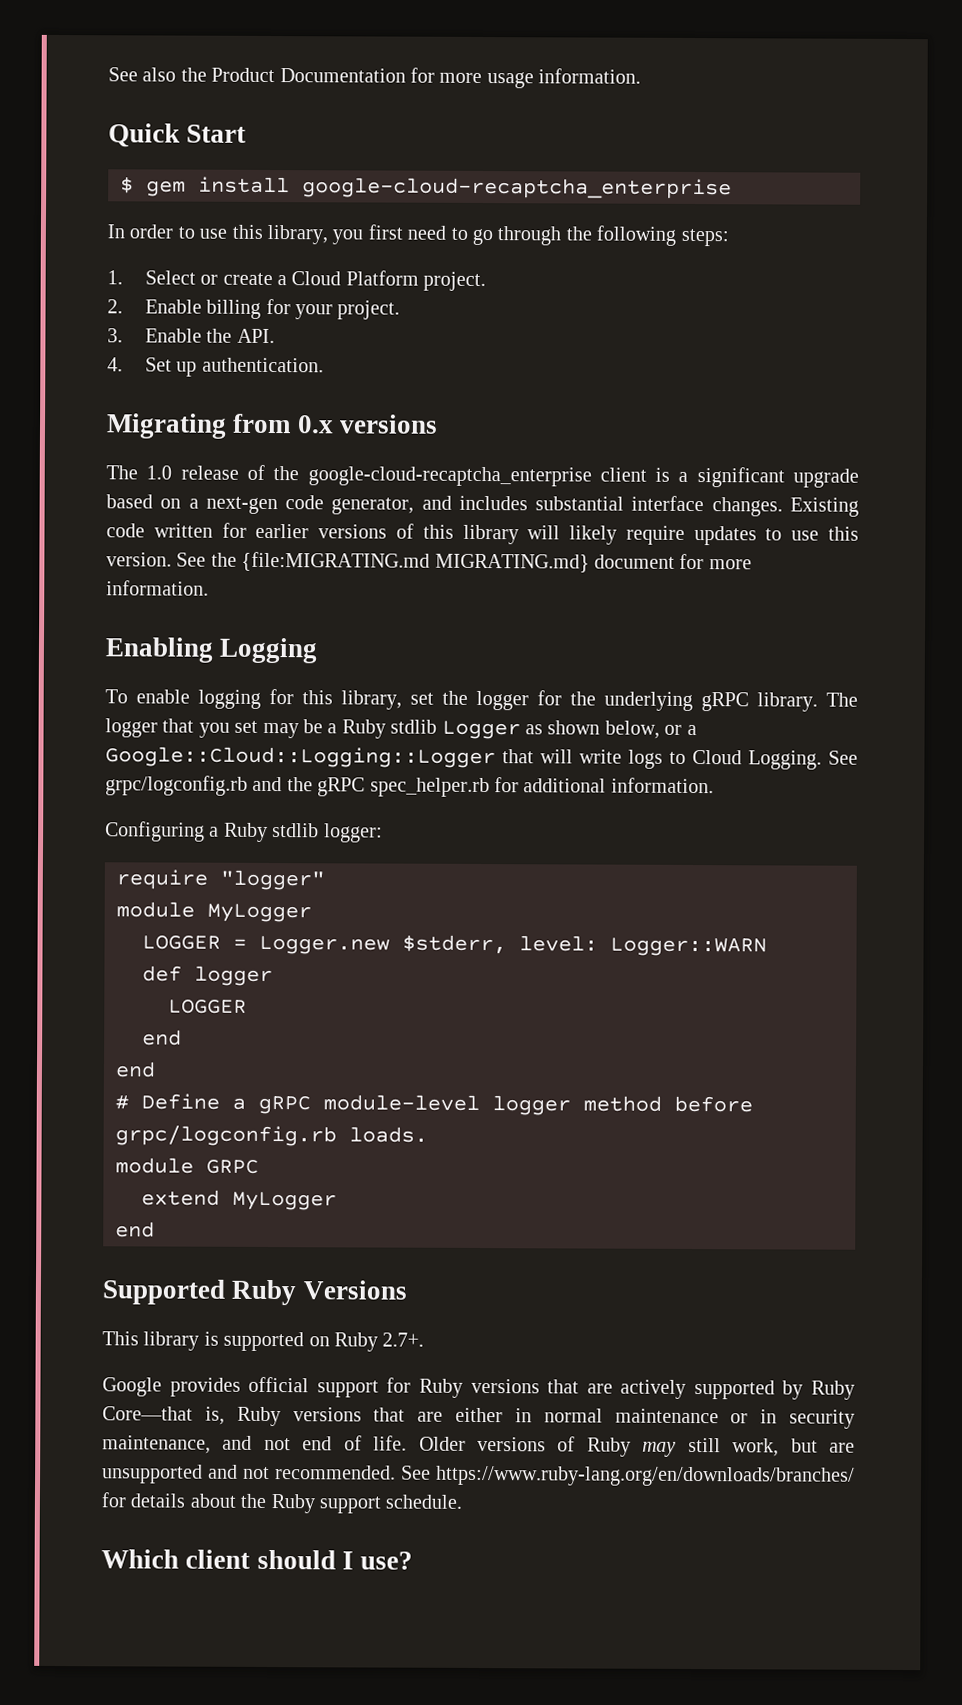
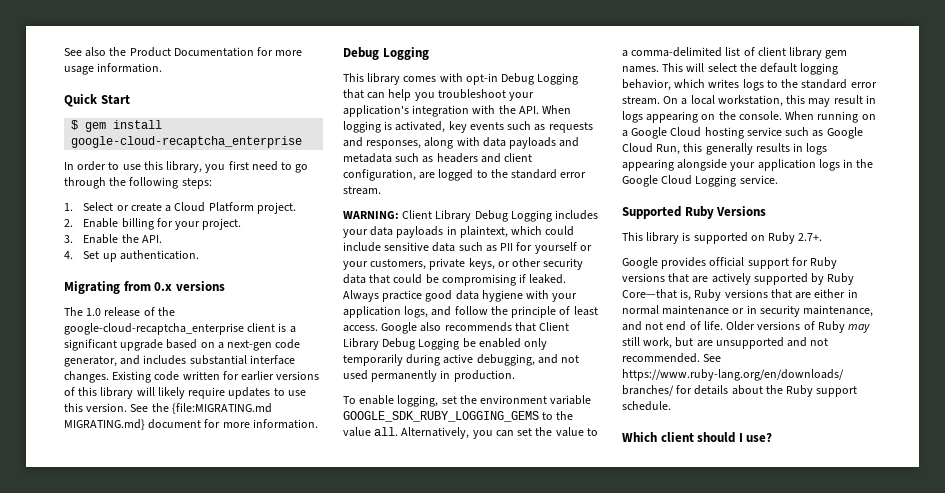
  See the {file:MIGRATING.md MIGRATING.md} document for more information.
- Enabling Logging
+ Debug Logging
- To enable logging for this library, set the logger for the underlying gRPC library. The logger that you set may be a Ruby stdlib Logger as shown below, or a Google::Cloud::Logging::Logger that will write logs to Cloud Logging. See grpc/logconfig.rb and the gRPC spec_helper.rb for additional information.
- Configuring a Ruby stdlib logger:
- require "logger"
- module MyLogger
- LOGGER = Logger.new $stderr, level: Logger::WARN
- def logger
- LOGGER
- end
- end
- # Define a gRPC module-level logger method before grpc/logconfig.rb loads.
- module GRPC
- extend MyLogger
- end
+ This library comes with opt-in Debug Logging that can help you troubleshoot your application's integration with the API. When logging is activated, key events such as requests and responses, along with data payloads and metadata such as headers and client configuration, are logged to the standard error stream.
+ WARNING: Client Library Debug Logging includes your data payloads in plaintext, which could include sensitive data such as PII for yourself or your customers, private keys, or other security data that could be compromising if leaked. Always practice good data hygiene with your application logs, and follow the principle of least access. Google also recommends that Client Library Debug Logging be enabled only temporarily during active debugging, and not used permanently in production.
+ To enable logging, set the environment variable GOOGLE_SDK_RUBY_LOGGING_GEMS to the value all. Alternatively, you can set the value to a comma-delimited list of client library gem names. This will select the default logging behavior, which writes logs to the standard error stream. On a local workstation, this may result in logs appearing on the console. When running on a Google Cloud hosting service such as Google Cloud Run, this generally results in logs appearing alongside your application logs in the Google Cloud Logging service.

